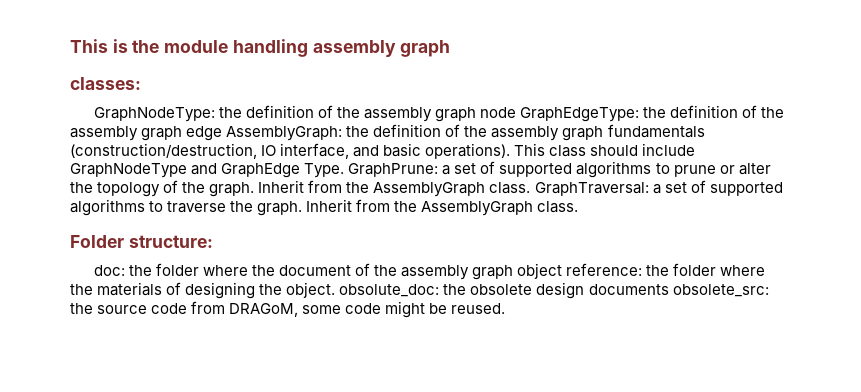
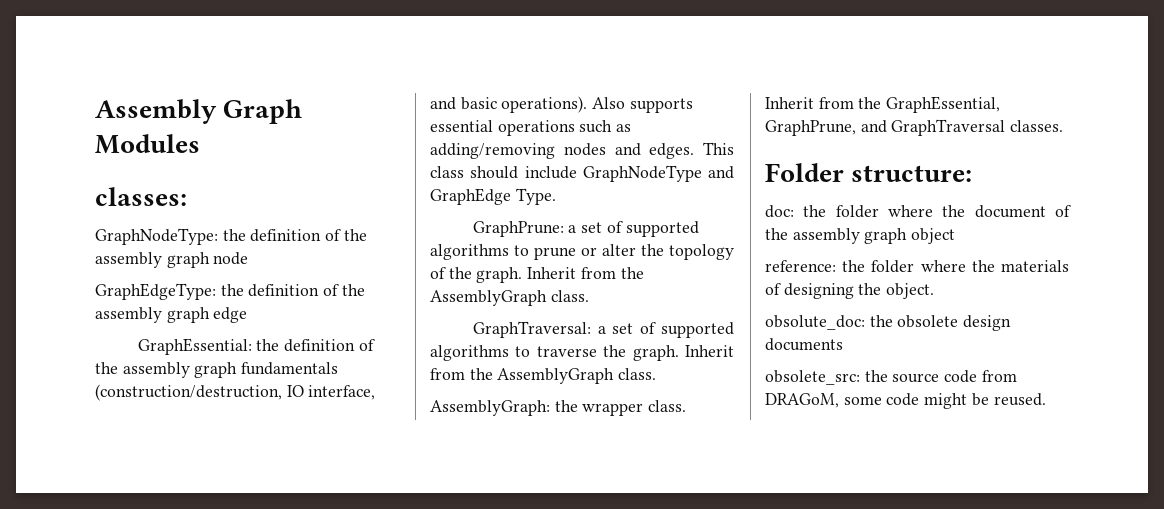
- This is the module handling assembly graph
+ Assembly Graph Modules
- GraphNodeType: the definition of the assembly graph node GraphEdgeType: the definition of the assembly graph edge AssemblyGraph: the definition of the assembly graph fundamentals (construction/destruction, IO interface, and basic operations).
+ GraphNodeType: the definition of the assembly graph node
+ GraphEdgeType: the definition of the assembly graph edge
+ GraphEssential: the definition of the assembly graph fundamentals (construction/destruction, IO interface, and basic operations).
+ Also supports essential operations such as adding/removing nodes and edges.
- This class should include GraphNodeType and GraphEdge Type. GraphPrune: a set of supported algorithms to prune or alter the topology of the graph. Inherit from the AssemblyGraph class. GraphTraversal: a set of supported algorithms to traverse the graph.
+ This class should include GraphNodeType and GraphEdge Type.
+ GraphPrune: a set of supported algorithms to prune or alter the topology of the graph. Inherit from the AssemblyGraph class.
+ GraphTraversal: a set of supported algorithms to traverse the graph.
+ AssemblyGraph: the wrapper class. Inherit from the GraphEssential, GraphPrune, and GraphTraversal classes.
- doc: the folder where the document of the assembly graph object reference: the folder where the materials of designing the object. obsolute_doc: the obsolete design documents obsolete_src: the source code from DRAGoM, some code might be reused.
+ doc: the folder where the document of the assembly graph object
+ reference: the folder where the materials of designing the object.
+ obsolute_doc: the obsolete design documents
+ obsolete_src: the source code from DRAGoM, some code might be reused.

